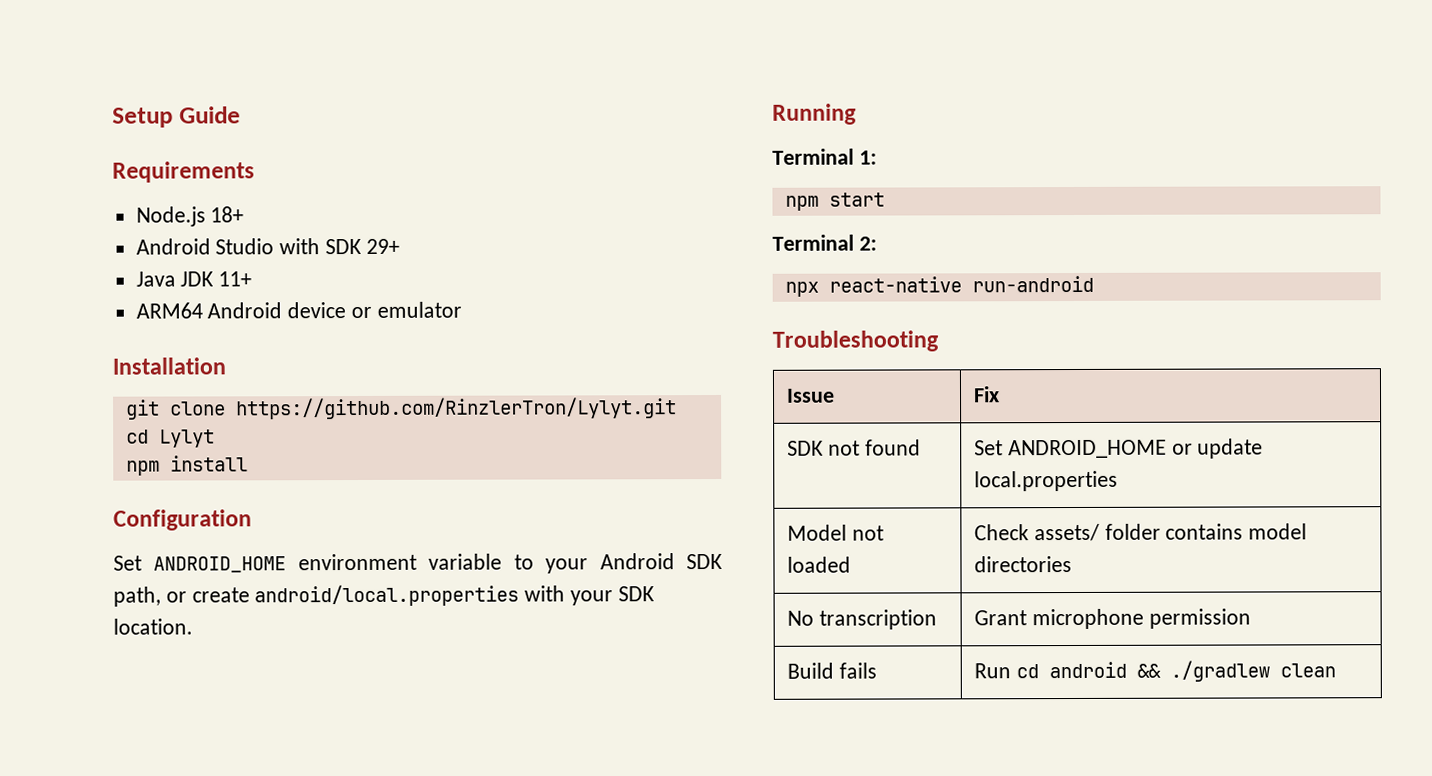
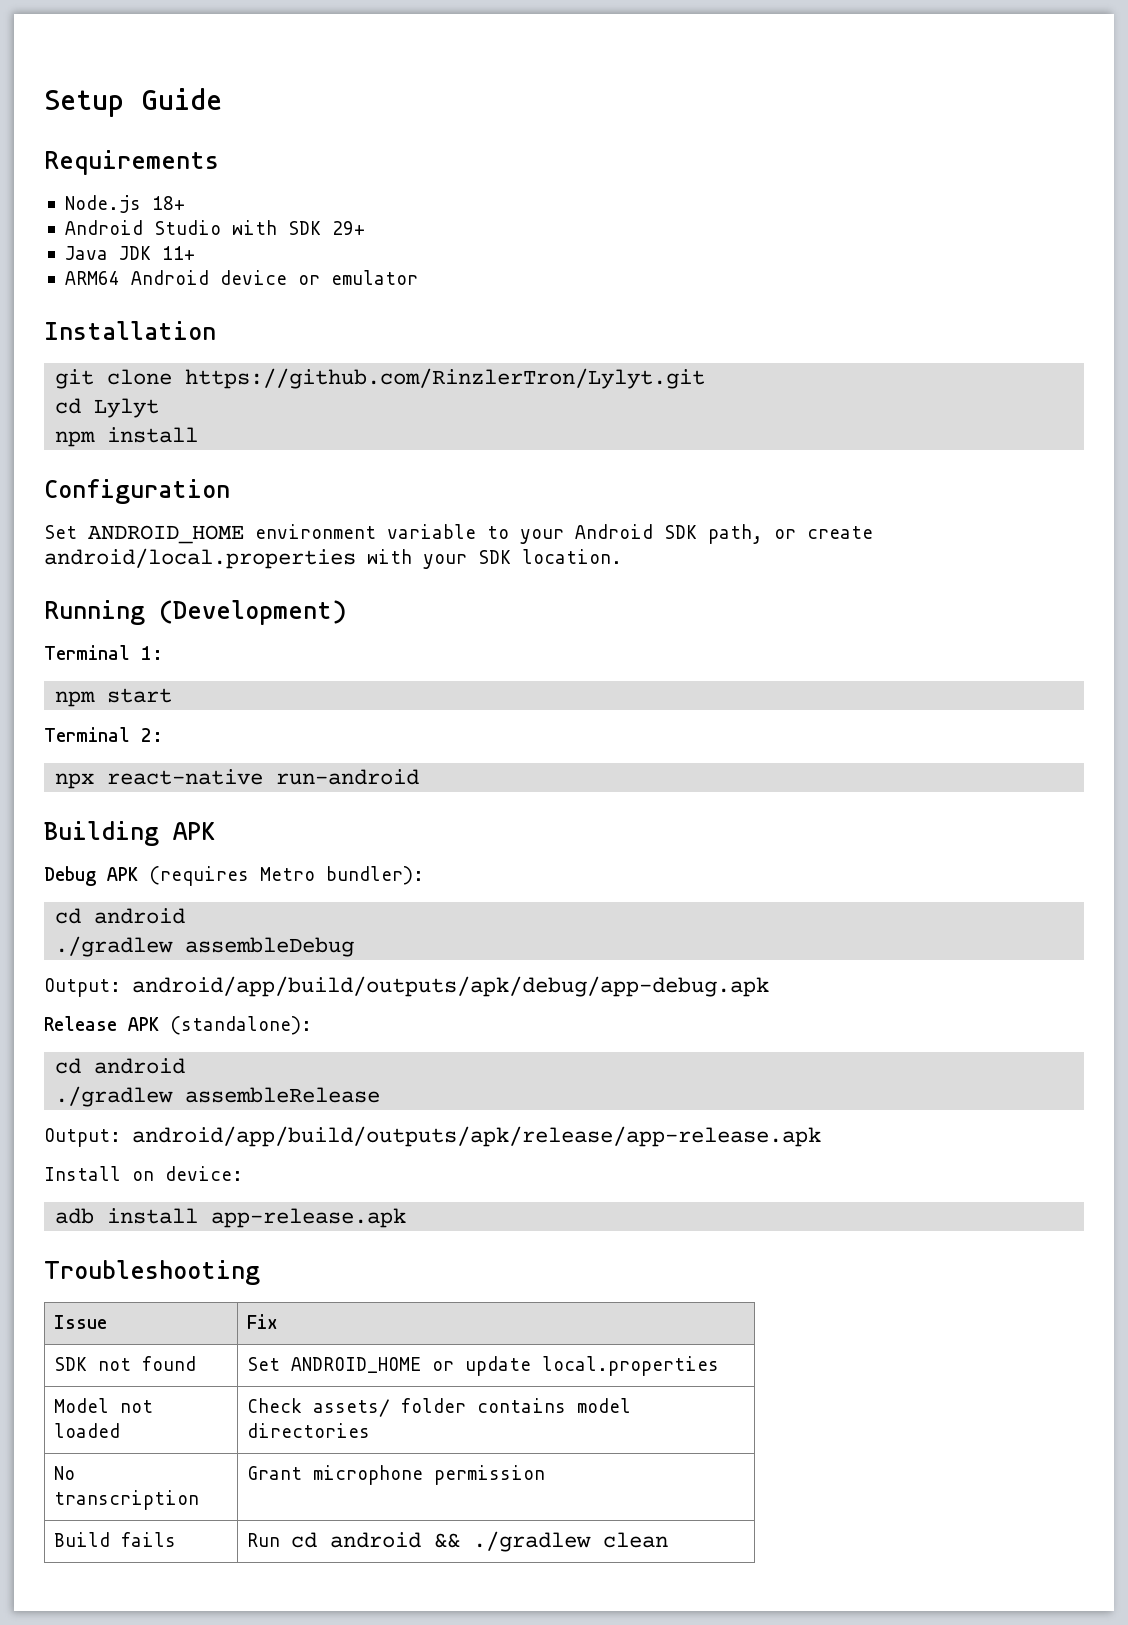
- Running
+ Running (Development)
+ Building APK
+ Debug APK (requires Metro bundler):
+ cd android
+ ./gradlew assembleDebug
+ Output: android/app/build/outputs/apk/debug/app-debug.apk
+ Release APK (standalone):
+ cd android
+ ./gradlew assembleRelease
+ Output: android/app/build/outputs/apk/release/app-release.apk
+ Install on device:
+ adb install app-release.apk

